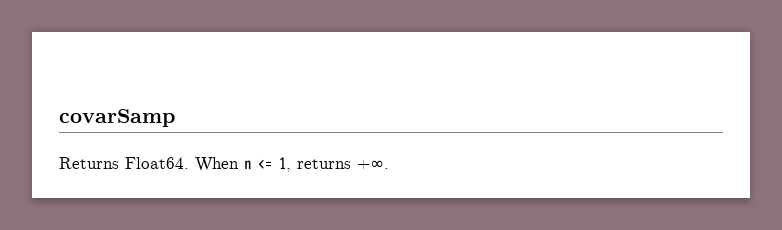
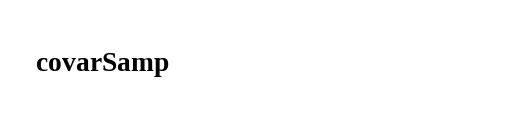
- Returns Float64. When n <= 1, returns +∞.

